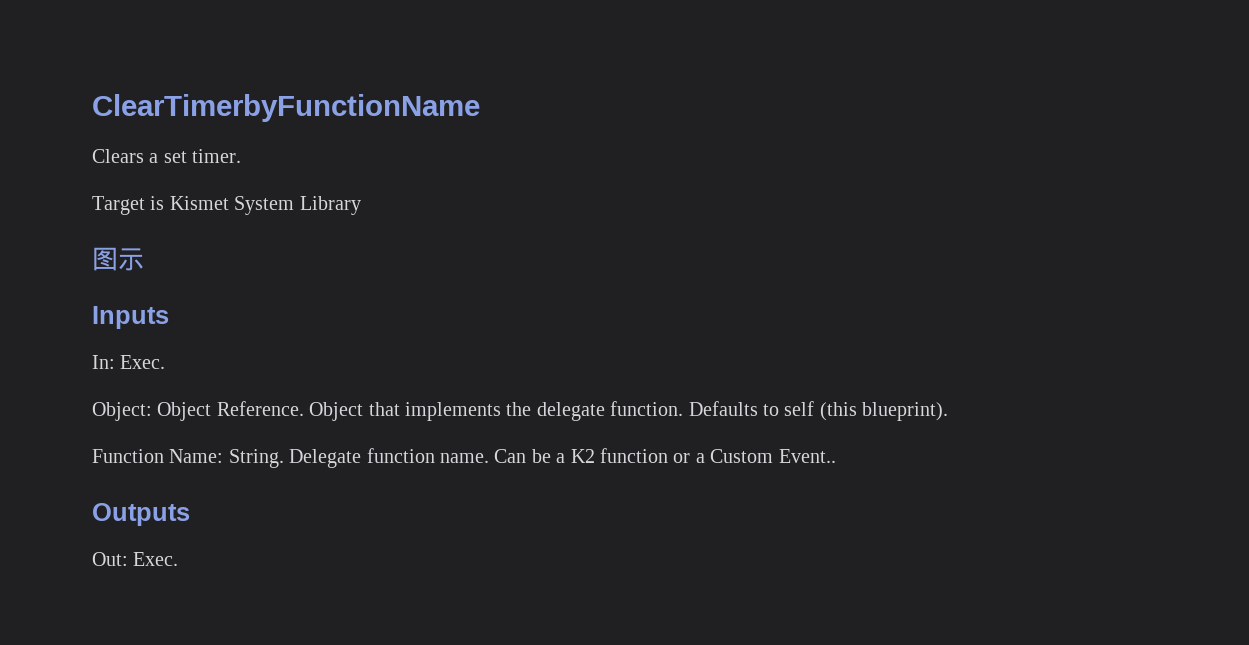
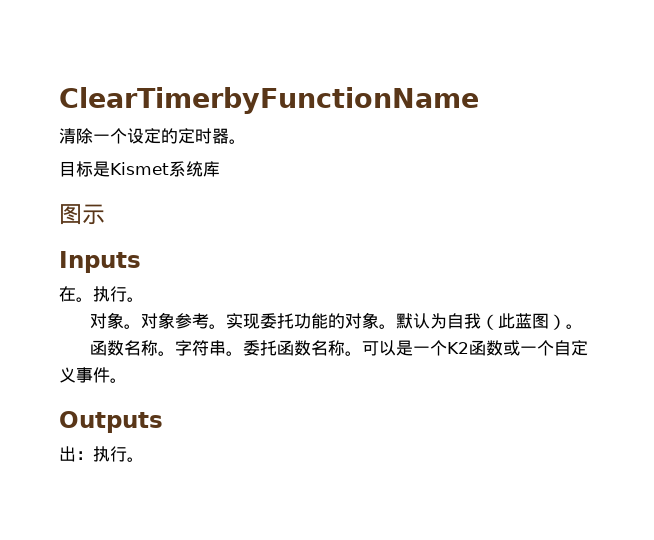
- Clears a set timer.
- Target is Kismet System Library
+ 清除一个设定的定时器。
+ 目标是Kismet系统库
  图示
  Inputs
- In: Exec.
- Object: Object Reference. Object that implements the delegate function. Defaults to self (this blueprint).
- Function Name: String. Delegate function name. Can be a K2 function or a Custom Event..
+ 在。执行。
+ 对象。对象参考。实现委托功能的对象。默认为自我（此蓝图）。
+ 函数名称。字符串。委托函数名称。可以是一个K2函数或一个自定义事件。
- Out: Exec.
+ 出：执行。

